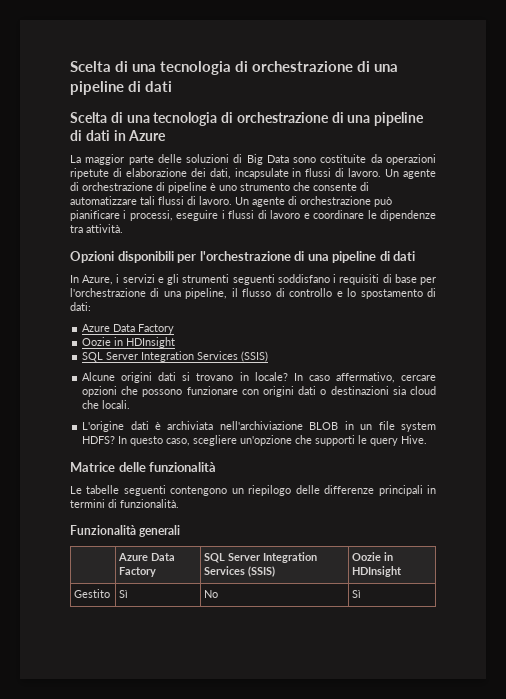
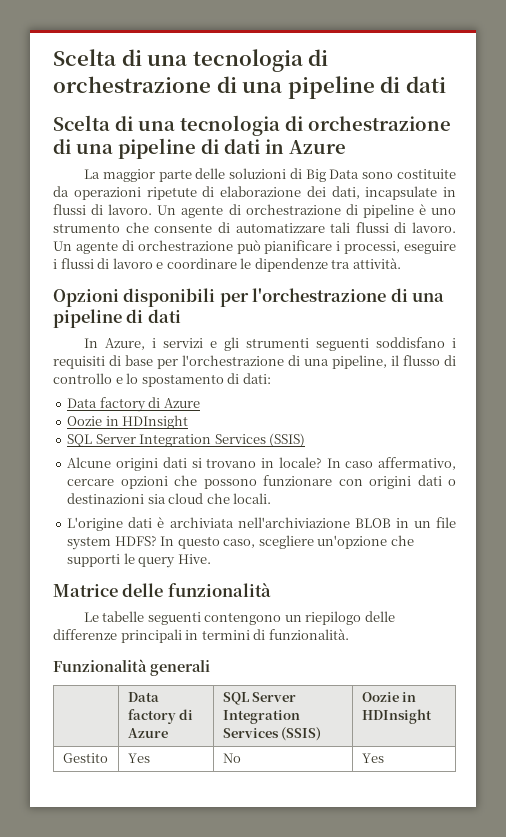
  In Azure, i servizi e gli strumenti seguenti soddisfano i requisiti di base per l'orchestrazione di una pipeline, il flusso di controllo e lo spostamento di dati:
- Azure Data Factory
+ Data factory di Azure
- | Azure Data Factory | SQL Server Integration Services (SSIS) | Oozie in HDInsight
+ | Data factory di Azure | SQL Server Integration Services (SSIS) | Oozie in HDInsight
- Gestito | Sì | No | Sì
+ Gestito | Yes | No | Yes

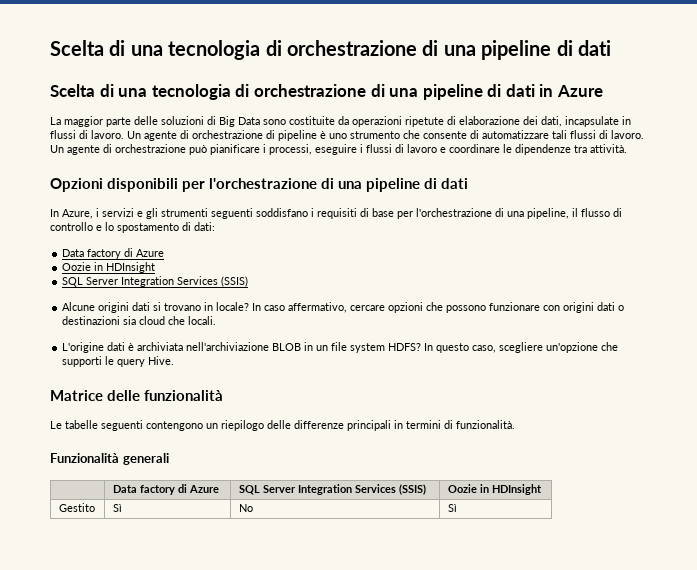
- Gestito | Yes | No | Yes
+ Gestito | Sì | No | Sì

